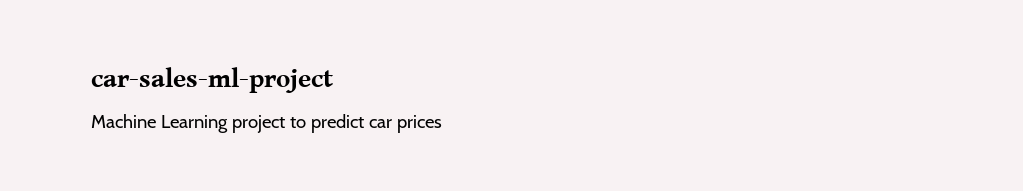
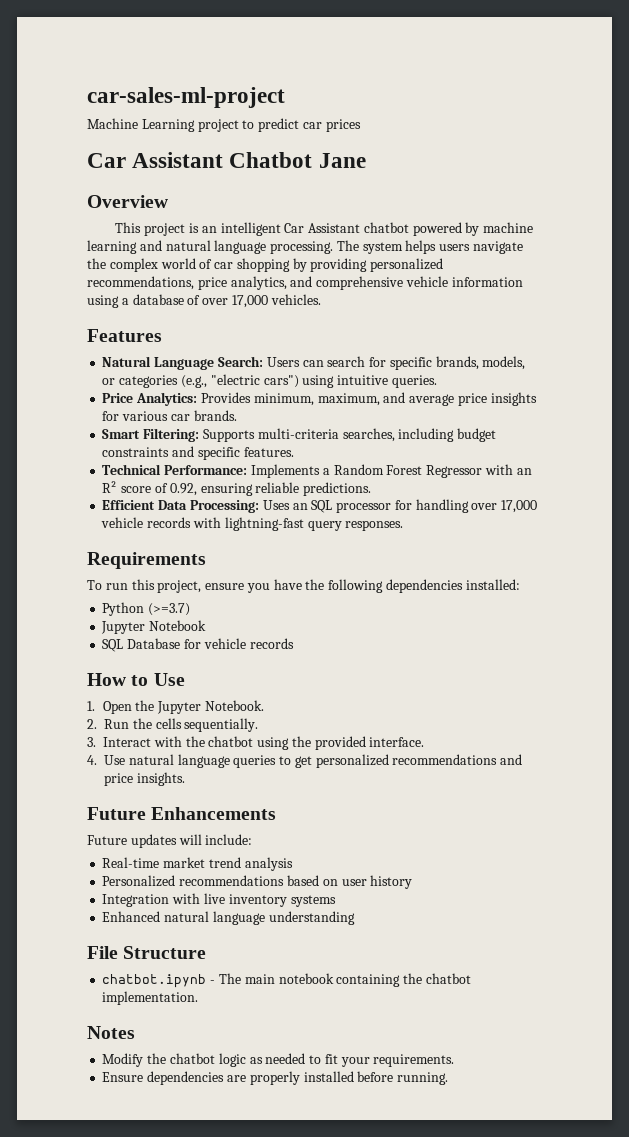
+ Car Assistant Chatbot Jane
+ Overview
+ This project is an intelligent Car Assistant chatbot powered by machine learning and natural language processing. The system helps users navigate the complex world of car shopping by providing personalized recommendations, price analytics, and comprehensive vehicle information using a database of over 17,000 vehicles.
+ Features
+ Natural Language Search: Users can search for specific brands, models, or categories (e.g., "electric cars") using intuitive queries.
+ Price Analytics: Provides minimum, maximum, and average price insights for various car brands.
+ Smart Filtering: Supports multi-criteria searches, including budget constraints and specific features.
+ Technical Performance: Implements a Random Forest Regressor with an R² score of 0.92, ensuring reliable predictions.
+ Efficient Data Processing: Uses an SQL processor for handling over 17,000 vehicle records with lightning-fast query responses.
+ Requirements
+ To run this project, ensure you have the following dependencies installed:
+ Python (>=3.7)
+ Jupyter Notebook
+ SQL Database for vehicle records
+ How to Use
+ 1. Open the Jupyter Notebook.
+ 2. Run the cells sequentially.
+ 3. Interact with the chatbot using the provided interface.
+ 4. Use natural language queries to get personalized recommendations and price insights.
+ Future Enhancements
+ Future updates will include:
+ Real-time market trend analysis
+ Personalized recommendations based on user history
+ Integration with live inventory systems
+ Enhanced natural language understanding
+ File Structure
+ chatbot.ipynb - The main notebook containing the chatbot implementation.
+ Notes
+ Modify the chatbot logic as needed to fit your requirements.
+ Ensure dependencies are properly installed before running.

